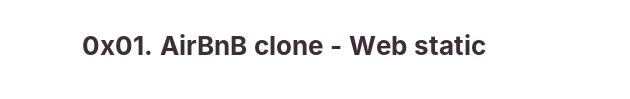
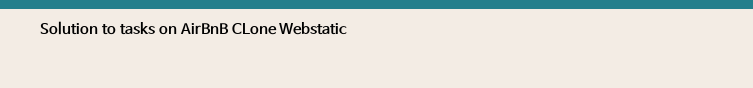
- 0x01. AirBnB clone - Web static
+ Solution to tasks on AirBnB CLone Webstatic

